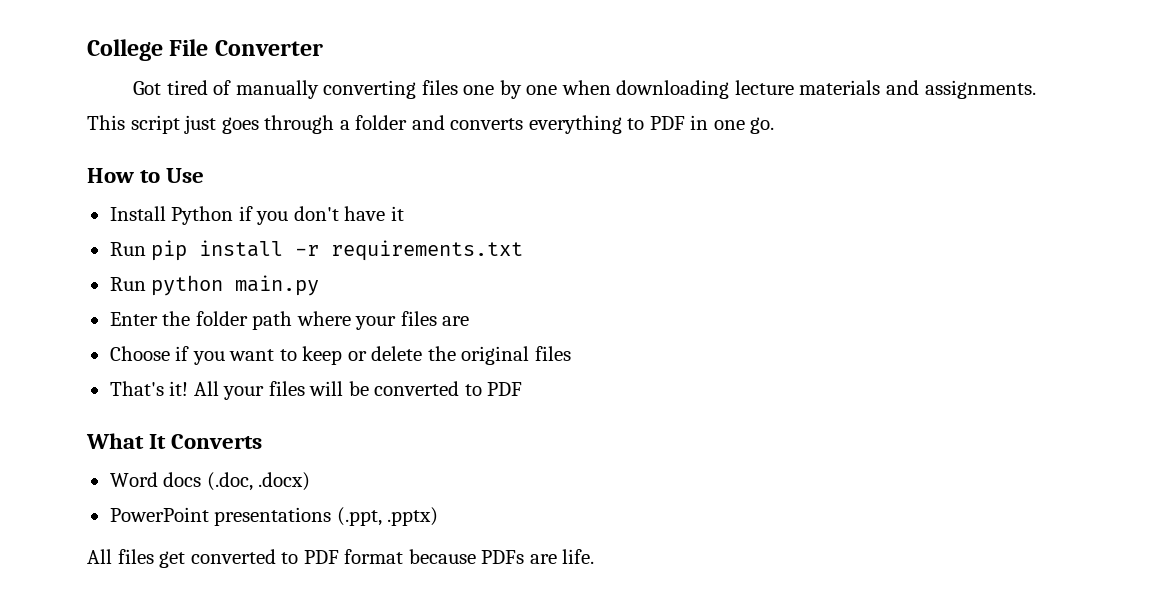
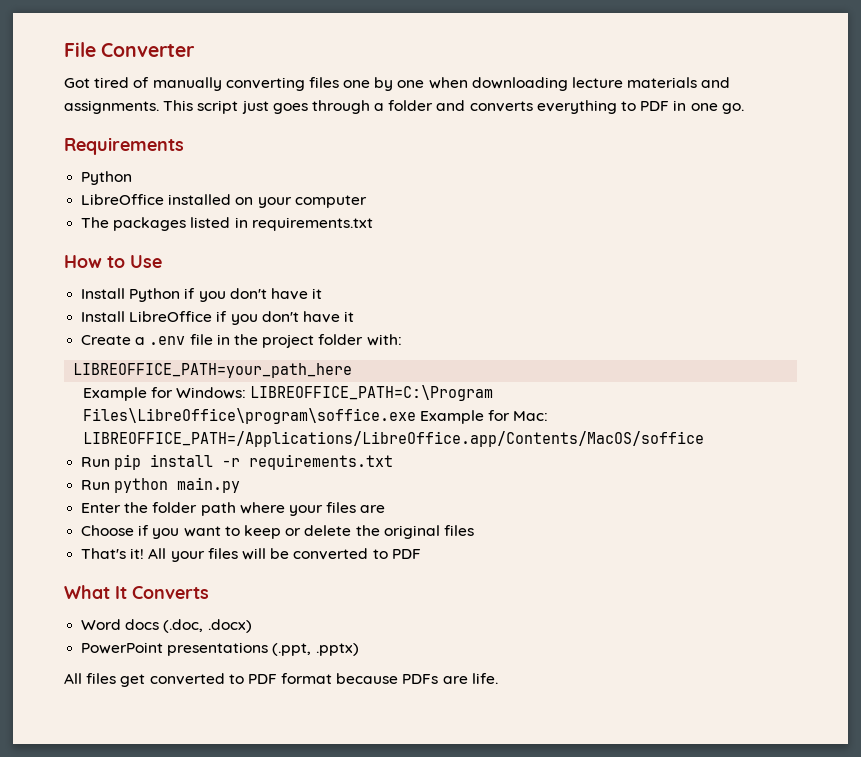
- College File Converter
+ File Converter
+ Requirements
+ Python
+ LibreOffice installed on your computer
+ The packages listed in requirements.txt
+ Install LibreOffice if you don't have it
+ Create a .env file in the project folder with:
+ LIBREOFFICE_PATH=your_path_here
+ Example for Windows: LIBREOFFICE_PATH=C:\Program Files\LibreOffice\program\soffice.exe Example for Mac: LIBREOFFICE_PATH=/Applications/LibreOffice.app/Contents/MacOS/soffice

